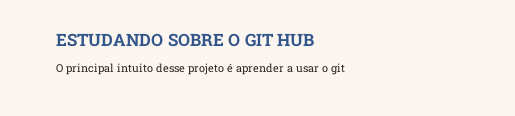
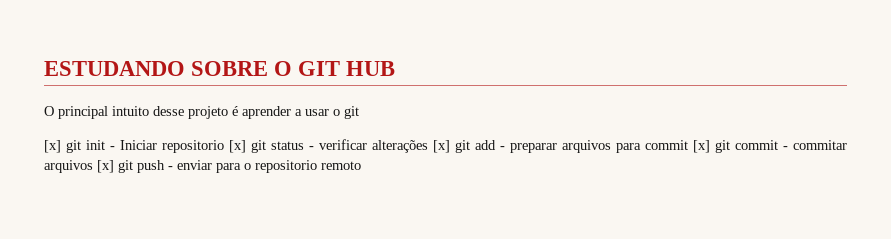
+ [x] git init - Iniciar repositorio [x] git status - verificar alterações [x] git add - preparar arquivos para commit [x] git commit - commitar arquivos [x] git push - enviar para o repositorio remoto

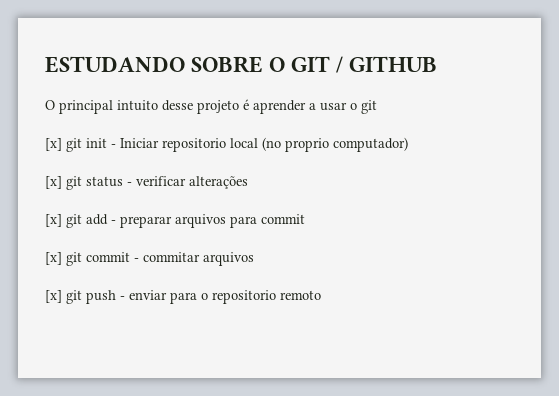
- ESTUDANDO SOBRE O GIT HUB
+ ESTUDANDO SOBRE O GIT / GITHUB
- [x] git init - Iniciar repositorio [x] git status - verificar alterações [x] git add - preparar arquivos para commit [x] git commit - commitar arquivos [x] git push - enviar para o repositorio remoto
+ [x] git init - Iniciar repositorio local (no proprio computador)
+ [x] git status - verificar alterações
+ [x] git add - preparar arquivos para commit
+ [x] git commit - commitar arquivos
+ [x] git push - enviar para o repositorio remoto

